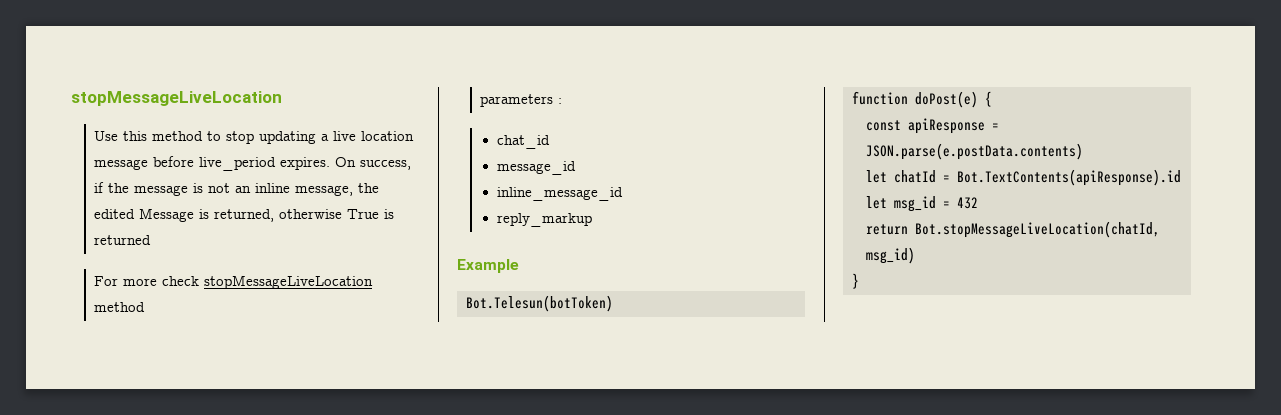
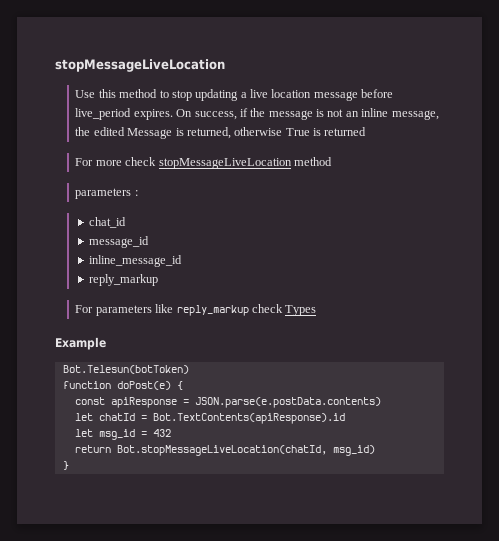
+ For parameters like reply_markup check Types

